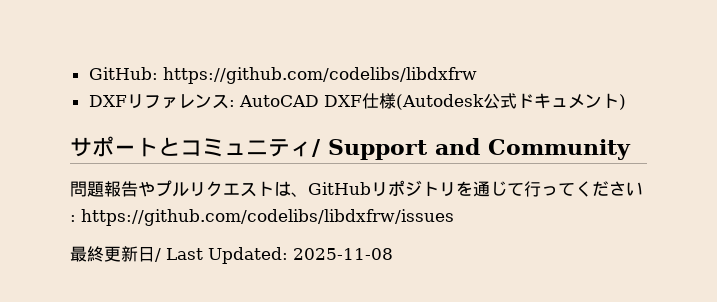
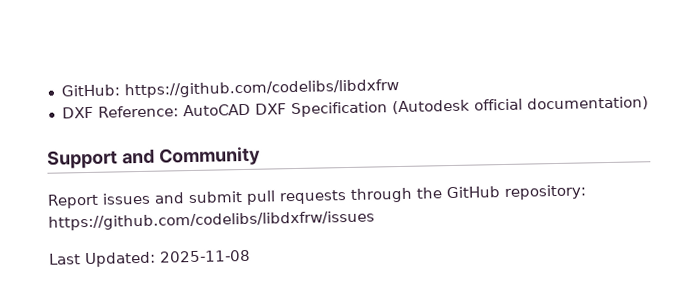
- DXFリファレンス: AutoCAD DXF仕様(Autodesk公式ドキュメント)
- サポートとコミュニティ/ Support and Community
- 問題報告やプルリクエストは、GitHubリポジトリを通じて行ってください: https://github.com/codelibs/libdxfrw/issues
- 最終更新日/ Last Updated: 2025-11-08
+ DXF Reference: AutoCAD DXF Specification (Autodesk official documentation)
+ Support and Community
+ Report issues and submit pull requests through the GitHub repository: https://github.com/codelibs/libdxfrw/issues
+ Last Updated: 2025-11-08

